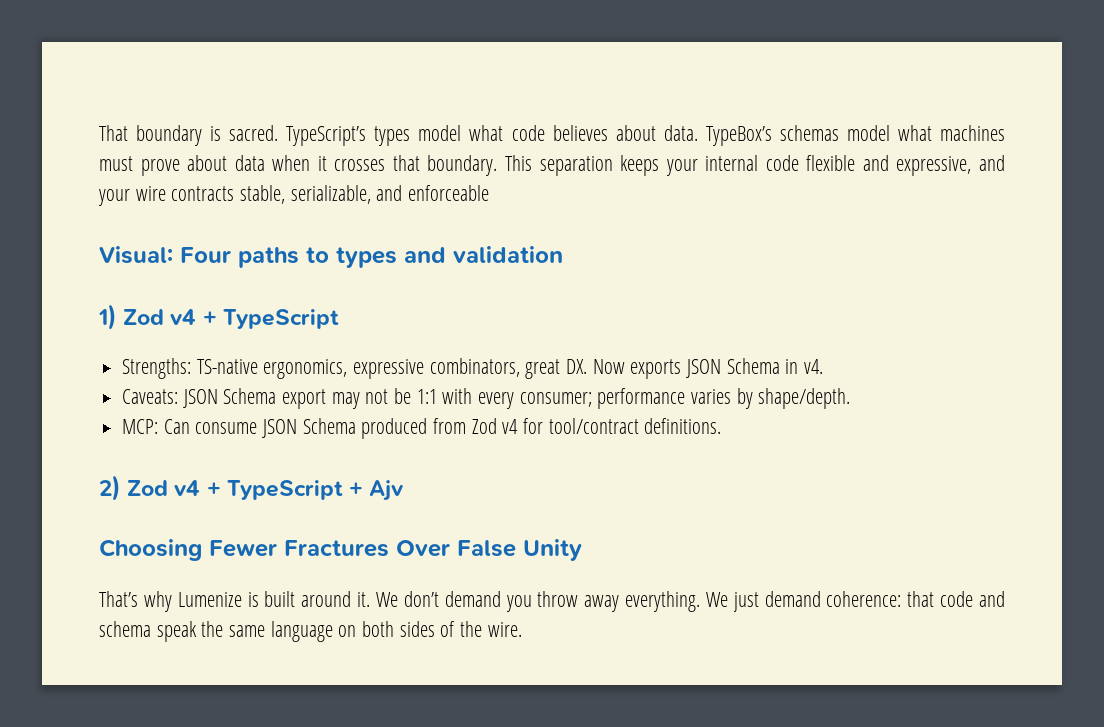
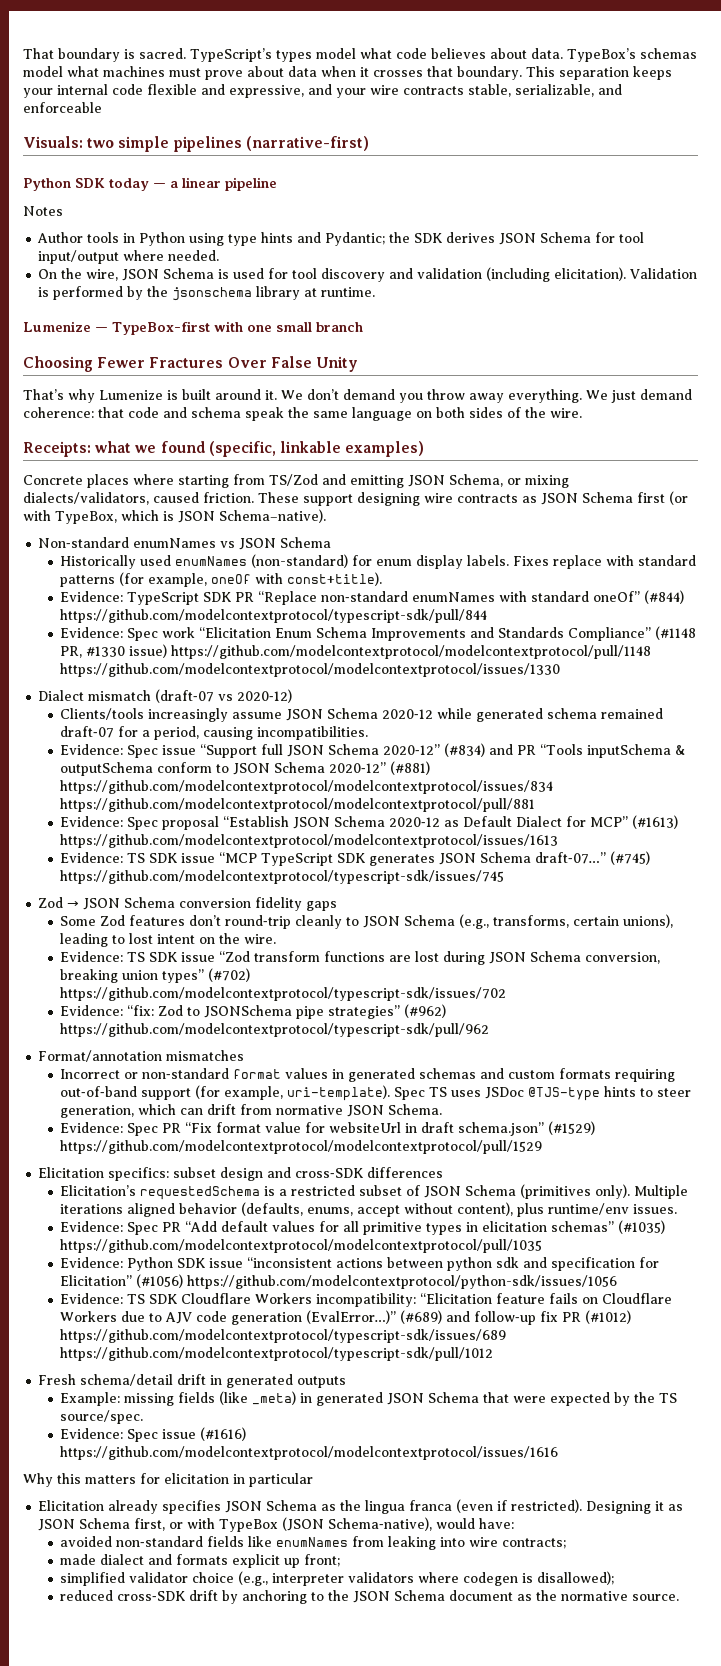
- Visual: Four paths to types and validation
- 1) Zod v4 + TypeScript
- Strengths: TS-native ergonomics, expressive combinators, great DX. Now exports JSON Schema in v4.
- Caveats: JSON Schema export may not be 1:1 with every consumer; performance varies by shape/depth.
- MCP: Can consume JSON Schema produced from Zod v4 for tool/contract definitions.
- 2) Zod v4 + TypeScript + Ajv
+ Visuals: two simple pipelines (narrative-first)
+ Python SDK today — a linear pipeline
+ Notes
+ Author tools in Python using type hints and Pydantic; the SDK derives JSON Schema for tool input/output where needed.
+ On the wire, JSON Schema is used for tool discovery and validation (including elicitation). Validation is performed by the jsonschema library at runtime.
+ Lumenize — TypeBox-first with one small branch
+ Receipts: what we found (specific, linkable examples)
+ Concrete places where starting from TS/Zod and emitting JSON Schema, or mixing dialects/validators, caused friction. These support designing wire contracts as JSON Schema first (or with TypeBox, which is JSON Schema–native).
+ Non‑standard enumNames vs JSON Schema
+ Historically used enumNames (non-standard) for enum display labels. Fixes replace with standard patterns (for example, oneOf with const+title).
+ Evidence: TypeScript SDK PR “Replace non‑standard enumNames with standard oneOf” (#844) https://github.com/modelcontextprotocol/typescript-sdk/pull/844
+ Evidence: Spec work “Elicitation Enum Schema Improvements and Standards Compliance” (#1148 PR, #1330 issue) https://github.com/modelcontextprotocol/modelcontextprotocol/pull/1148 https://github.com/modelcontextprotocol/modelcontextprotocol/issues/1330
+ Dialect mismatch (draft‑07 vs 2020‑12)
+ Clients/tools increasingly assume JSON Schema 2020‑12 while generated schema remained draft‑07 for a period, causing incompatibilities.
+ Evidence: Spec issue “Support full JSON Schema 2020‑12” (#834) and PR “Tools inputSchema & outputSchema conform to JSON Schema 2020‑12” (#881) https://github.com/modelcontextprotocol/modelcontextprotocol/issues/834 https://github.com/modelcontextprotocol/modelcontextprotocol/pull/881
+ Evidence: Spec proposal “Establish JSON Schema 2020‑12 as Default Dialect for MCP” (#1613) https://github.com/modelcontextprotocol/modelcontextprotocol/issues/1613
+ Evidence: TS SDK issue “MCP TypeScript SDK generates JSON Schema draft‑07…” (#745) https://github.com/modelcontextprotocol/typescript-sdk/issues/745
+ Zod → JSON Schema conversion fidelity gaps
+ Some Zod features don’t round‑trip cleanly to JSON Schema (e.g., transforms, certain unions), leading to lost intent on the wire.
+ Evidence: TS SDK issue “Zod transform functions are lost during JSON Schema conversion, breaking union types” (#702) https://github.com/modelcontextprotocol/typescript-sdk/issues/702
+ Evidence: “fix: Zod to JSONSchema pipe strategies” (#962) https://github.com/modelcontextprotocol/typescript-sdk/pull/962
+ Format/annotation mismatches
+ Incorrect or non‑standard format values in generated schemas and custom formats requiring out‑of‑band support (for example, uri-template). Spec TS uses JSDoc @TJS-type hints to steer generation, which can drift from normative JSON Schema.
+ Evidence: Spec PR “Fix format value for websiteUrl in draft schema.json” (#1529) https://github.com/modelcontextprotocol/modelcontextprotocol/pull/1529
+ Elicitation specifics: subset design and cross‑SDK differences
+ Elicitation’s requestedSchema is a restricted subset of JSON Schema (primitives only). Multiple iterations aligned behavior (defaults, enums, accept without content), plus runtime/env issues.
+ Evidence: Spec PR “Add default values for all primitive types in elicitation schemas” (#1035) https://github.com/modelcontextprotocol/modelcontextprotocol/pull/1035
+ Evidence: Python SDK issue “inconsistent actions between python sdk and specification for Elicitation” (#1056) https://github.com/modelcontextprotocol/python-sdk/issues/1056
+ Evidence: TS SDK Cloudflare Workers incompatibility: “Elicitation feature fails on Cloudflare Workers due to AJV code generation (EvalError…)” (#689) and follow‑up fix PR (#1012) https://github.com/modelcontextprotocol/typescript-sdk/issues/689 https://github.com/modelcontextprotocol/typescript-sdk/pull/1012
+ Fresh schema/detail drift in generated outputs
+ Example: missing fields (like _meta) in generated JSON Schema that were expected by the TS source/spec.
+ Evidence: Spec issue (#1616) https://github.com/modelcontextprotocol/modelcontextprotocol/issues/1616
+ Why this matters for elicitation in particular
+ Elicitation already specifies JSON Schema as the lingua franca (even if restricted). Designing it as JSON Schema first, or with TypeBox (JSON Schema‑native), would have:
+ avoided non‑standard fields like enumNames from leaking into wire contracts;
+ made dialect and formats explicit up front;
+ simplified validator choice (e.g., interpreter validators where codegen is disallowed);
+ reduced cross‑SDK drift by anchoring to the JSON Schema document as the normative source.

